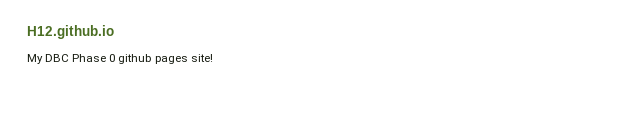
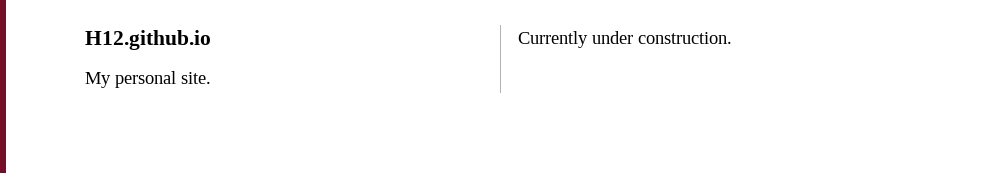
- My DBC Phase 0 github pages site!
+ My personal site.
+ Currently under construction.

